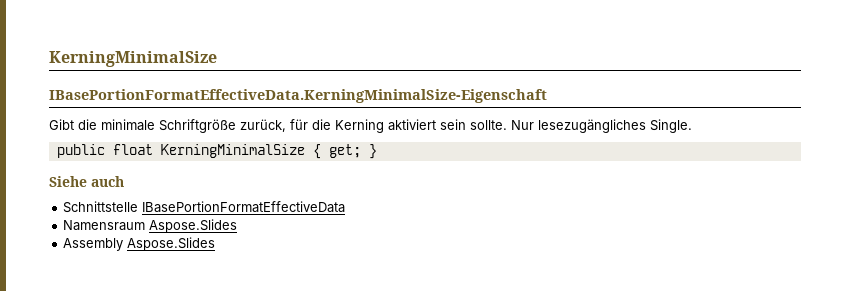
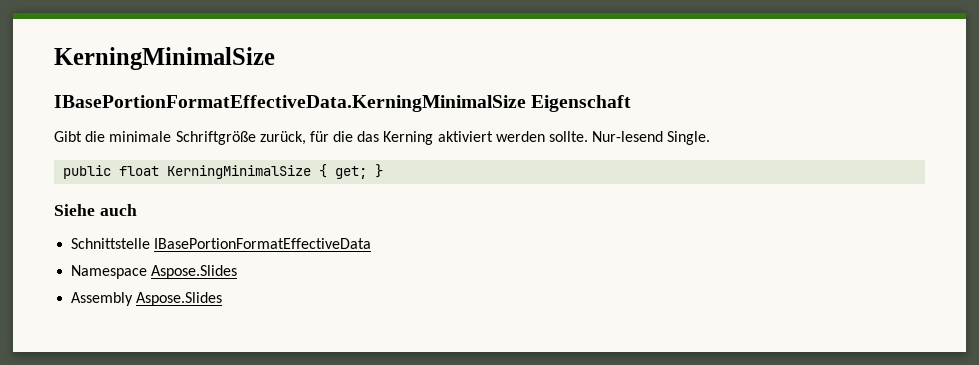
- IBasePortionFormatEffectiveData.KerningMinimalSize-Eigenschaft
+ IBasePortionFormatEffectiveData.KerningMinimalSize Eigenschaft
- Gibt die minimale Schriftgröße zurück, für die Kerning aktiviert sein sollte. Nur lesezugängliches Single.
+ Gibt die minimale Schriftgröße zurück, für die das Kerning aktiviert werden sollte. Nur-lesend Single.
- Namensraum Aspose.Slides
+ Namespace Aspose.Slides

